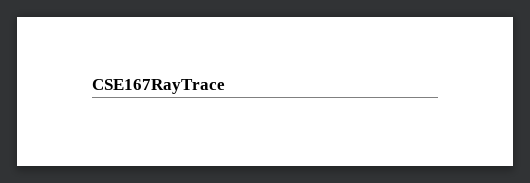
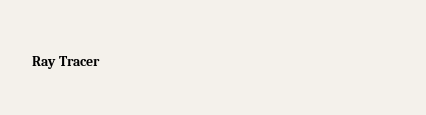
- CSE167RayTrace
+ Ray Tracer

